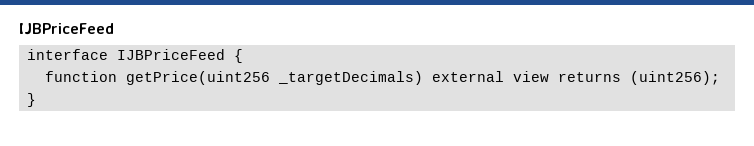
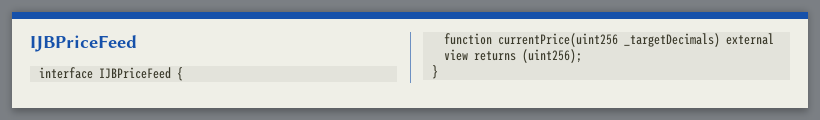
- function getPrice(uint256 _targetDecimals) external view returns (uint256);
+ function currentPrice(uint256 _targetDecimals) external view returns (uint256);

